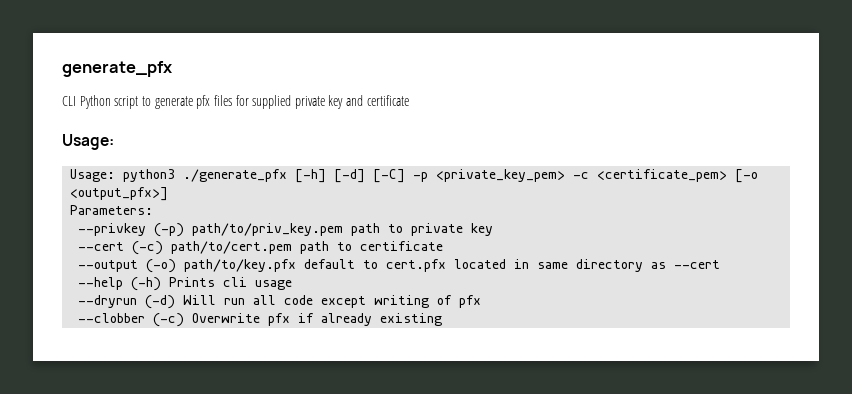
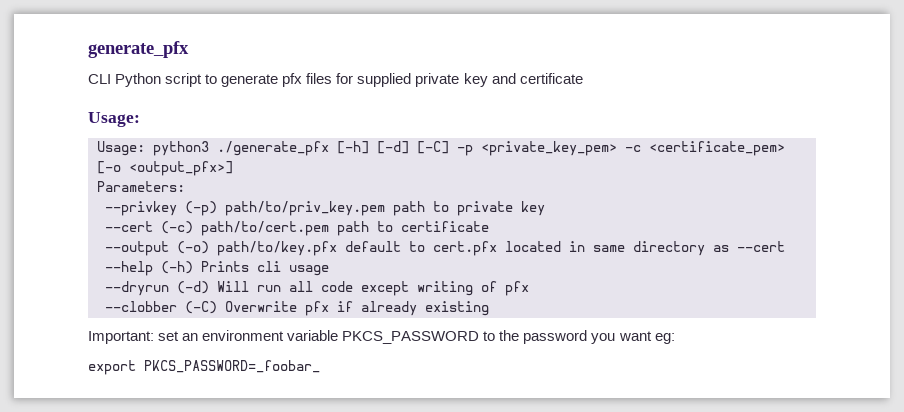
- --clobber (-c) Overwrite pfx if already existing
+ --clobber (-C) Overwrite pfx if already existing
+ Important: set an environment variable PKCS_PASSWORD to the password you want eg:
+ export PKCS_PASSWORD=_foobar_

